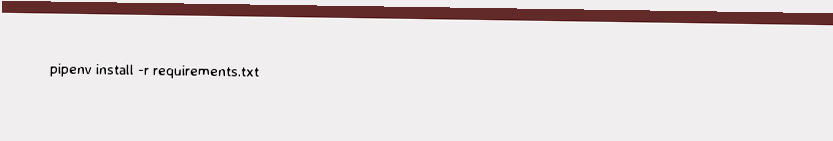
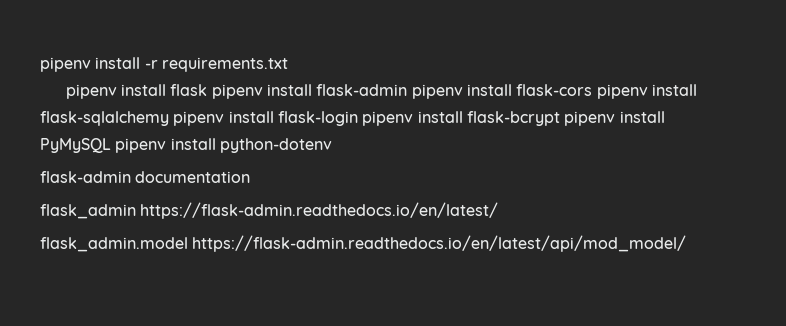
+ pipenv install flask pipenv install flask-admin pipenv install flask-cors pipenv install flask-sqlalchemy pipenv install flask-login pipenv install flask-bcrypt pipenv install PyMySQL pipenv install python-dotenv
+ flask-admin documentation
+ flask_admin https://flask-admin.readthedocs.io/en/latest/
+ flask_admin.model https://flask-admin.readthedocs.io/en/latest/api/mod_model/

